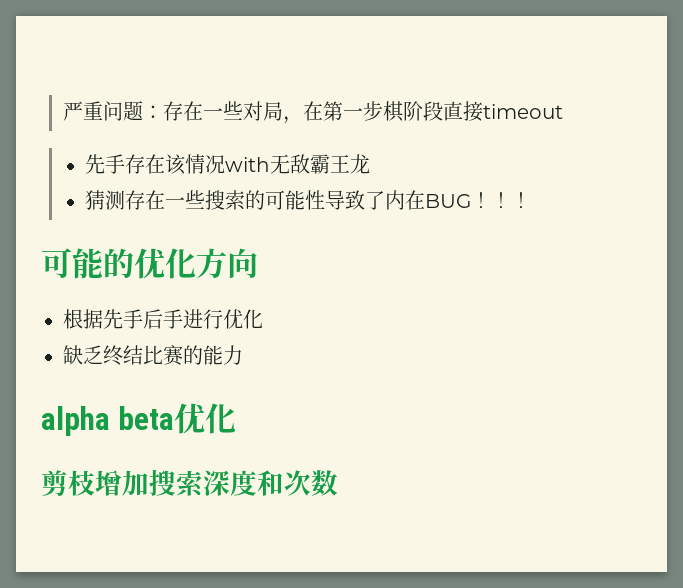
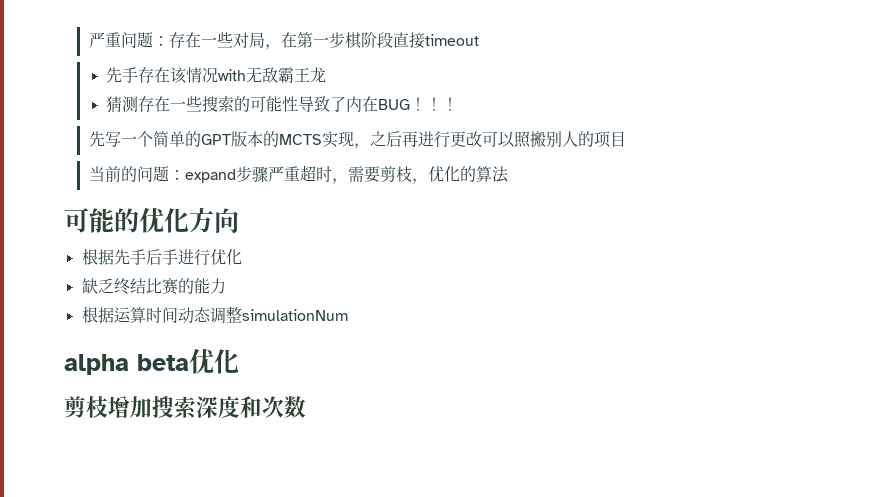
+ 先写一个简单的GPT版本的MCTS实现，之后再进行更改可以照搬别人的项目
+ 当前的问题：expand步骤严重超时，需要剪枝，优化的算法
+ 根据运算时间动态调整simulationNum

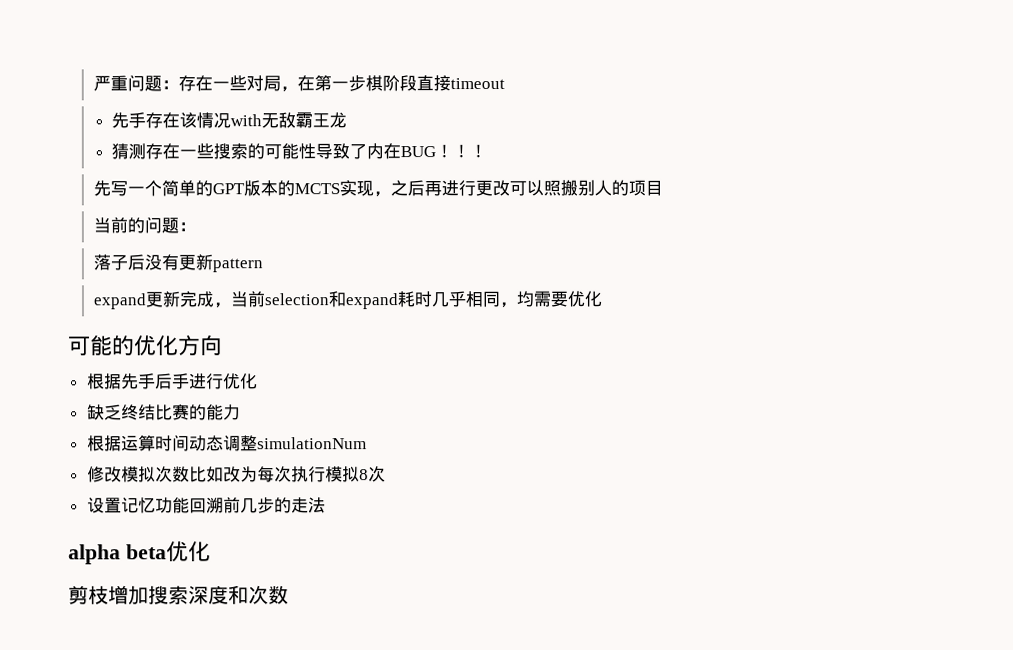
- 当前的问题：expand步骤严重超时，需要剪枝，优化的算法
+ 当前的问题：
+ 落子后没有更新pattern
+ expand更新完成，当前selection和expand耗时几乎相同，均需要优化
+ 修改模拟次数比如改为每次执行模拟8次
+ 设置记忆功能回溯前几步的走法

